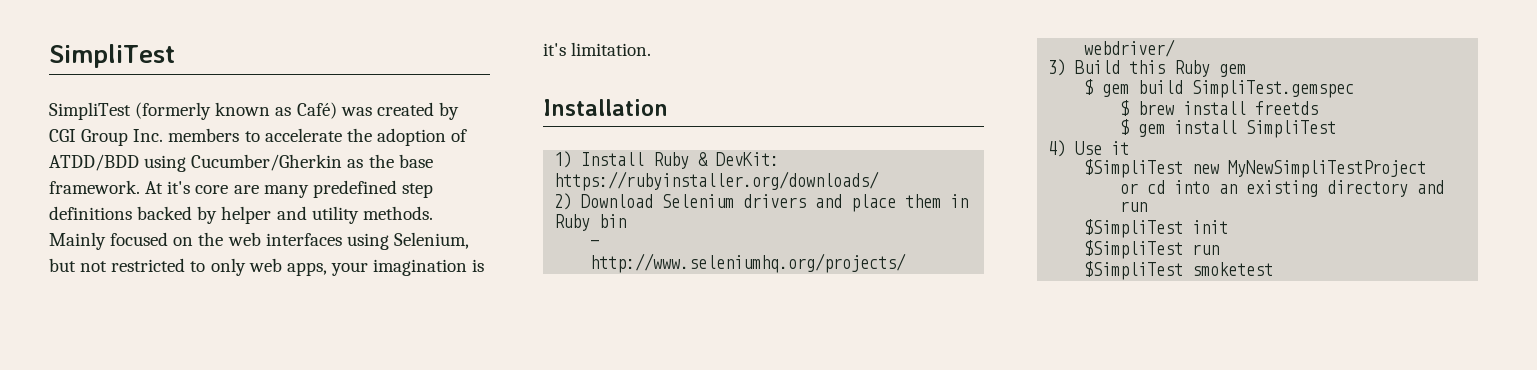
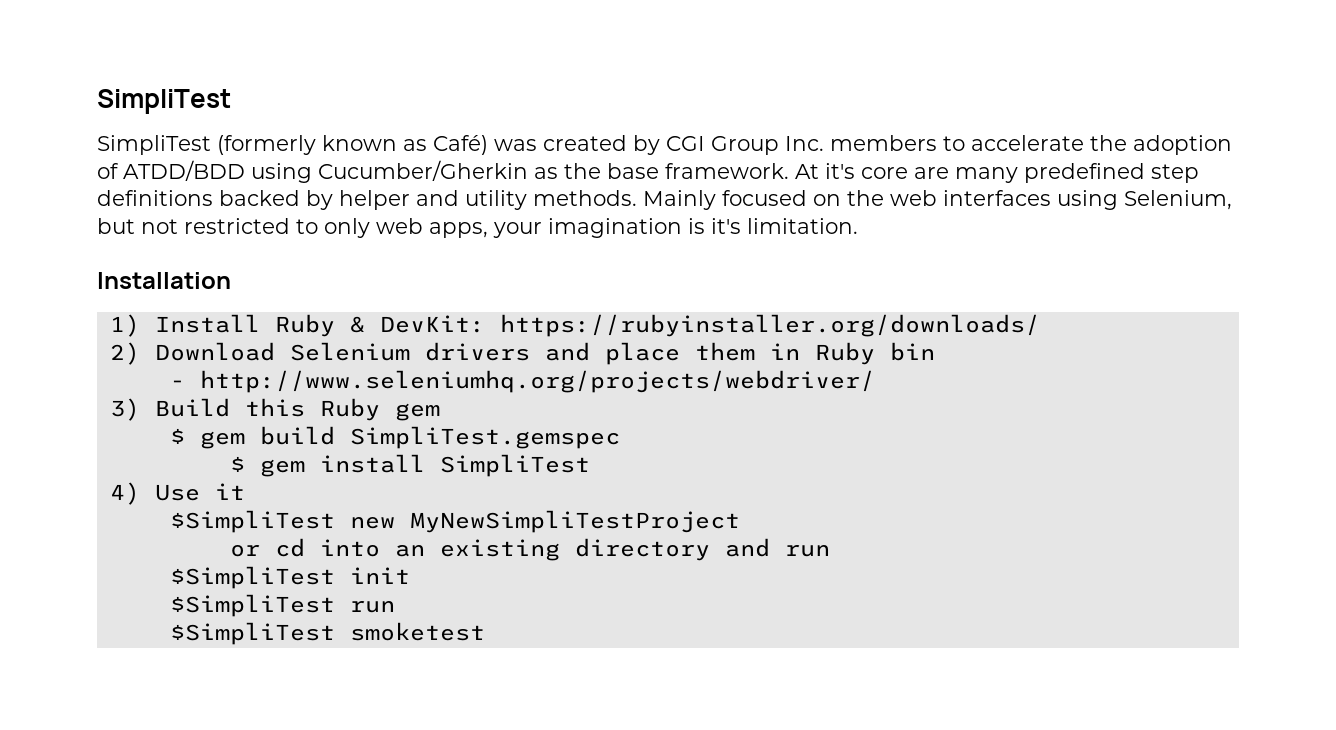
- $ brew install freetds

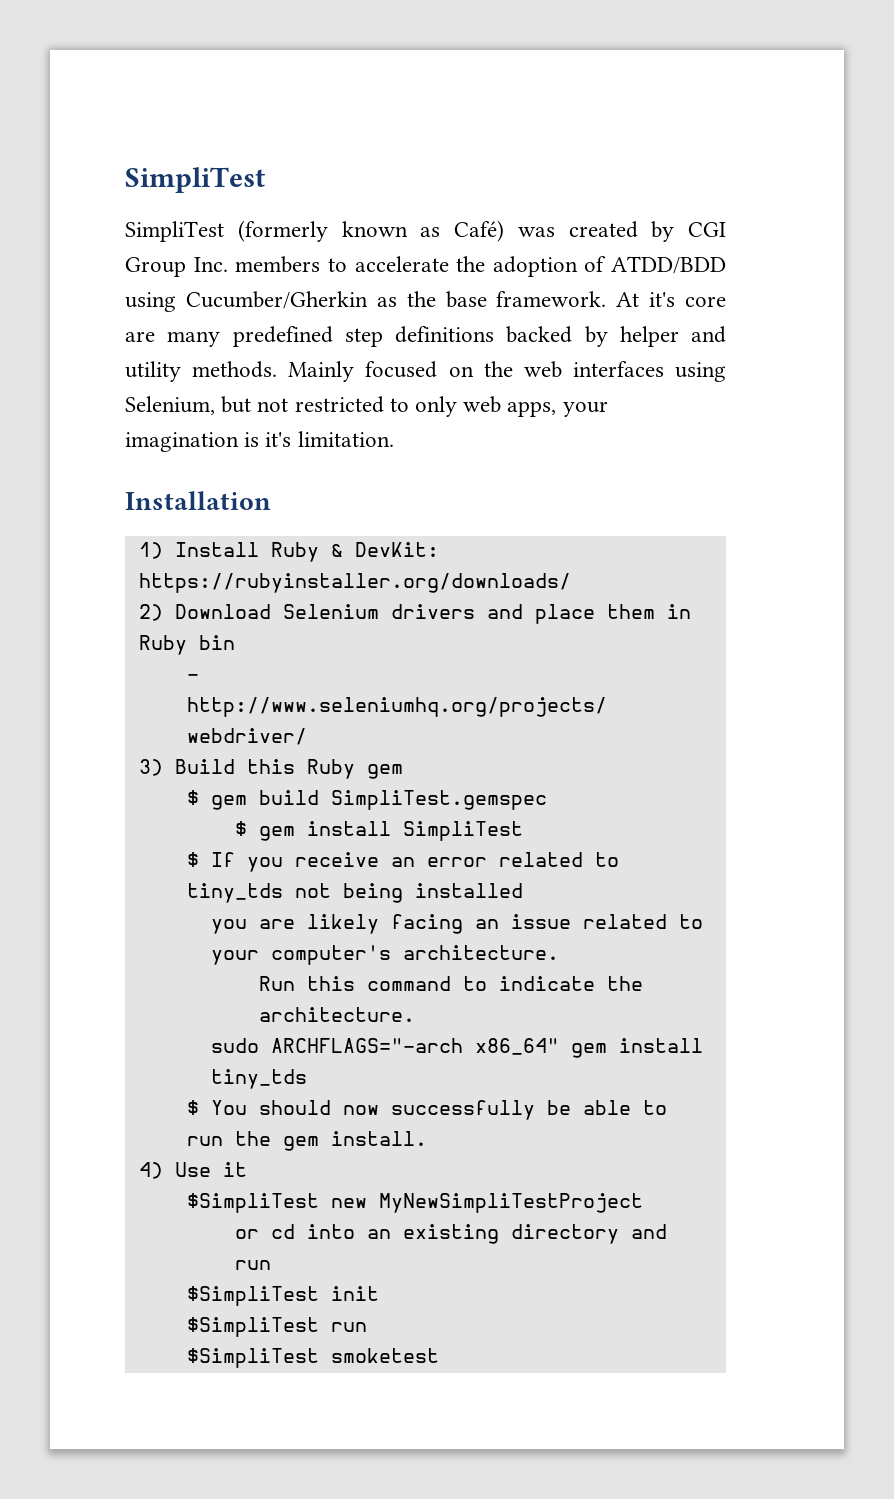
+ $ If you receive an error related to tiny_tds not being installed
+ you are likely facing an issue related to your computer's architecture.
+ Run this command to indicate the architecture.
+ sudo ARCHFLAGS="-arch x86_64" gem install tiny_tds
+ $ You should now successfully be able to run the gem install.

